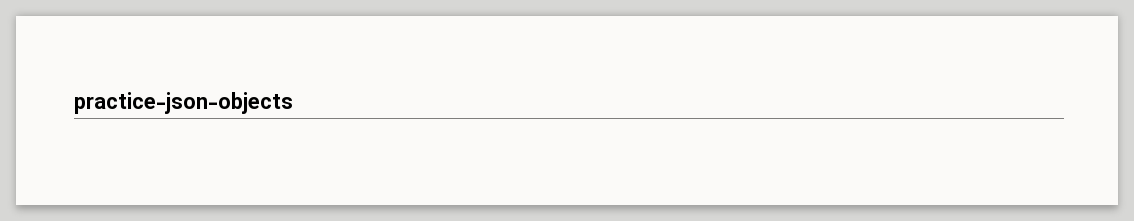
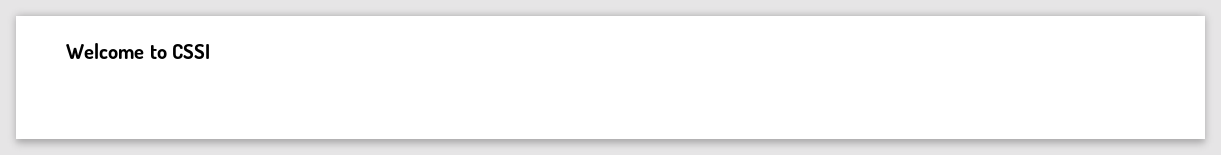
- practice-json-objects
+ Welcome to CSSI

